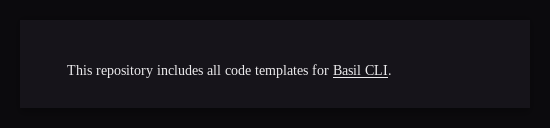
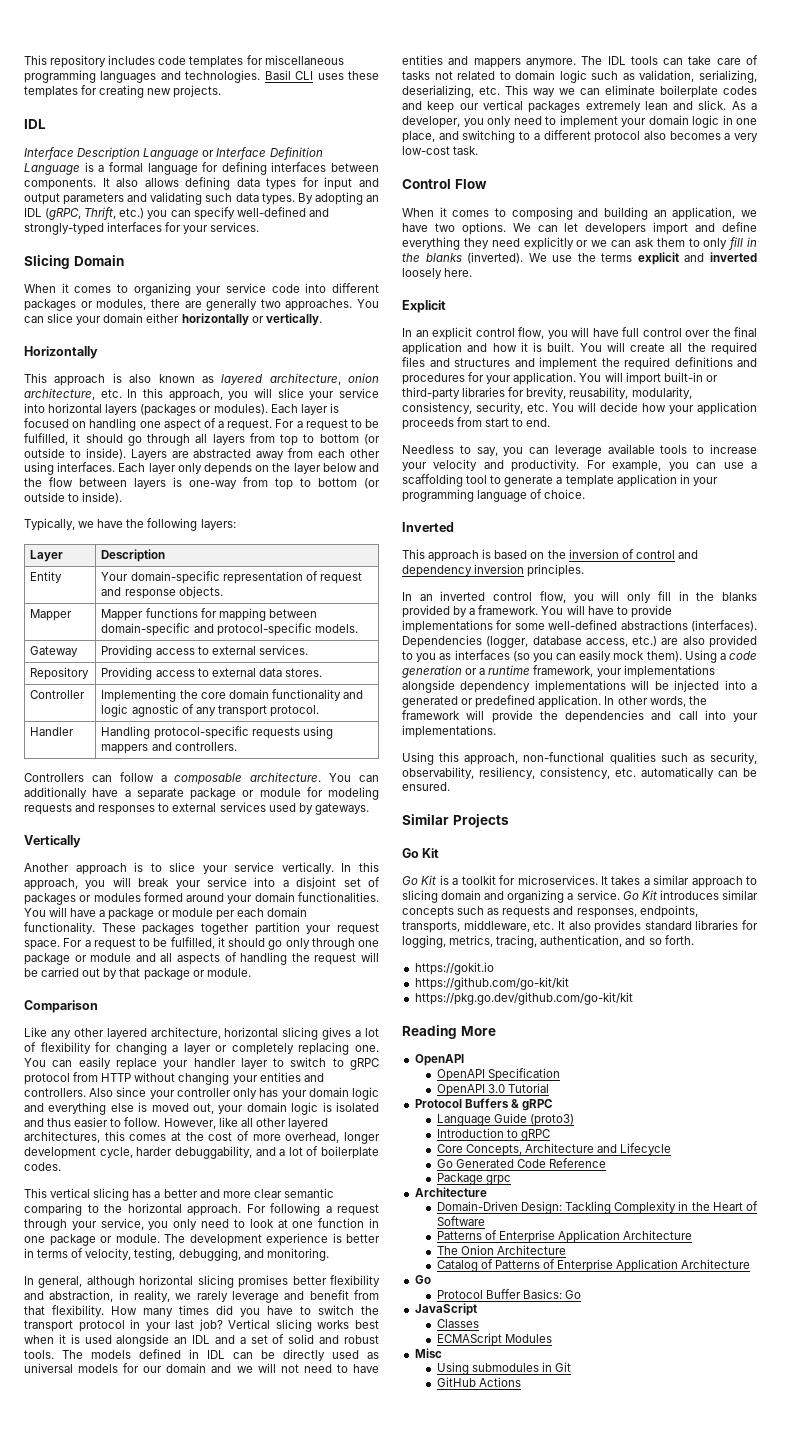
- This repository includes all code templates for Basil CLI.
+ This repository includes code templates for miscellaneous programming languages and technologies. Basil CLI uses these templates for creating new projects.
+ IDL
+ Interface Description Language or Interface Definition Language is a formal language for defining interfaces between components. It also allows defining data types for input and output parameters and validating such data types. By adopting an IDL (gRPC, Thrift, etc.) you can specify well-defined and strongly-typed interfaces for your services.
+ Slicing Domain
+ When it comes to organizing your service code into different packages or modules, there are generally two approaches. You can slice your domain either horizontally or vertically.
+ Horizontally
+ This approach is also known as layered architecture, onion architecture, etc. In this approach, you will slice your service into horizontal layers (packages or modules). Each layer is focused on handling one aspect of a request. For a request to be fulfilled, it should go through all layers from top to bottom (or outside to inside). Layers are abstracted away from each other using interfaces. Each layer only depends on the layer below and the flow between layers is one-way from top to bottom (or outside to inside).
+ Typically, we have the following layers:
+ Layer | Description
+ Entity | Your domain-specific representation of request and response objects.
+ Mapper | Mapper functions for mapping between domain-specific and protocol-specific models.
+ Gateway | Providing access to external services.
+ Repository | Providing access to external data stores.
+ Controller | Implementing the core domain functionality and logic agnostic of any transport protocol.
+ Handler | Handling protocol-specific requests using mappers and controllers.
+ Controllers can follow a composable architecture. You can additionally have a separate package or module for modeling requests and responses to external services used by gateways.
+ Vertically
+ Another approach is to slice your service vertically. In this approach, you will break your service into a disjoint set of packages or modules formed around your domain functionalities. You will have a package or module per each domain functionality. These packages together partition your request space. For a request to be fulfilled, it should go only through one package or module and all aspects of handling the request will be carried out by that package or module.
+ Comparison
+ Like any other layered architecture, horizontal slicing gives a lot of flexibility for changing a layer or completely replacing one. You can easily replace your handler layer to switch to gRPC protocol from HTTP without changing your entities and controllers. Also since your controller only has your domain logic and everything else is moved out, your domain logic is isolated and thus easier to follow. However, like all other layered architectures, this comes at the cost of more overhead, longer development cycle, harder debuggability, and a lot of boilerplate codes.
+ This vertical slicing has a better and more clear semantic comparing to the horizontal approach. For following a request through your service, you only need to look at one function in one package or module. The development experience is better in terms of velocity, testing, debugging, and monitoring.
+ In general, although horizontal slicing promises better flexibility and abstraction, in reality, we rarely leverage and benefit from that flexibility. How many times did you have to switch the transport protocol in your last job? Vertical slicing works best when it is used alongside an IDL and a set of solid and robust tools. The models defined in IDL can be directly used as universal models for our domain and we will not need to have entities and mappers anymore. The IDL tools can take care of tasks not related to domain logic such as validation, serializing, deserializing, etc. This way we can eliminate boilerplate codes and keep our vertical packages extremely lean and slick. As a developer, you only need to implement your domain logic in one place, and switching to a different protocol also becomes a very low-cost task.
+ Control Flow
+ When it comes to composing and building an application, we have two options. We can let developers import and define everything they need explicitly or we can ask them to only fill in the blanks (inverted). We use the terms explicit and inverted loosely here.
+ Explicit
+ In an explicit control flow, you will have full control over the final application and how it is built. You will create all the required files and structures and implement the required definitions and procedures for your application. You will import built-in or third-party libraries for brevity, reusability, modularity, consistency, security, etc. You will decide how your application proceeds from start to end.
+ Needless to say, you can leverage available tools to increase your velocity and productivity. For example, you can use a scaffolding tool to generate a template application in your programming language of choice.
+ Inverted
+ This approach is based on the inversion of control and dependency inversion principles.
+ In an inverted control flow, you will only fill in the blanks provided by a framework. You will have to provide implementations for some well-defined abstractions (interfaces). Dependencies (logger, database access, etc.) are also provided to you as interfaces (so you can easily mock them). Using a code generation or a runtime framework, your implementations alongside dependency implementations will be injected into a generated or predefined application. In other words, the framework will provide the dependencies and call into your implementations.
+ Using this approach, non-functional qualities such as security, observability, resiliency, consistency, etc. automatically can be ensured.
+ Similar Projects
+ Go Kit
+ Go Kit is a toolkit for microservices. It takes a similar approach to slicing domain and organizing a service. Go Kit introduces similar concepts such as requests and responses, endpoints, transports, middleware, etc. It also provides standard libraries for logging, metrics, tracing, authentication, and so forth.
+ https://gokit.io
+ https://github.com/go-kit/kit
+ https://pkg.go.dev/github.com/go-kit/kit
+ Reading More
+ OpenAPI
+ OpenAPI Specification
+ OpenAPI 3.0 Tutorial
+ Protocol Buffers & gRPC
+ Language Guide (proto3)
+ Introduction to gRPC
+ Core Concepts, Architecture and Lifecycle
+ Go Generated Code Reference
+ Package grpc
+ Architecture
+ Domain-Driven Design: Tackling Complexity in the Heart of Software
+ Patterns of Enterprise Application Architecture
+ The Onion Architecture
+ Catalog of Patterns of Enterprise Application Architecture
+ Go
+ Protocol Buffer Basics: Go
+ JavaScript
+ Classes
+ ECMAScript Modules
+ Misc
+ Using submodules in Git
+ GitHub Actions

